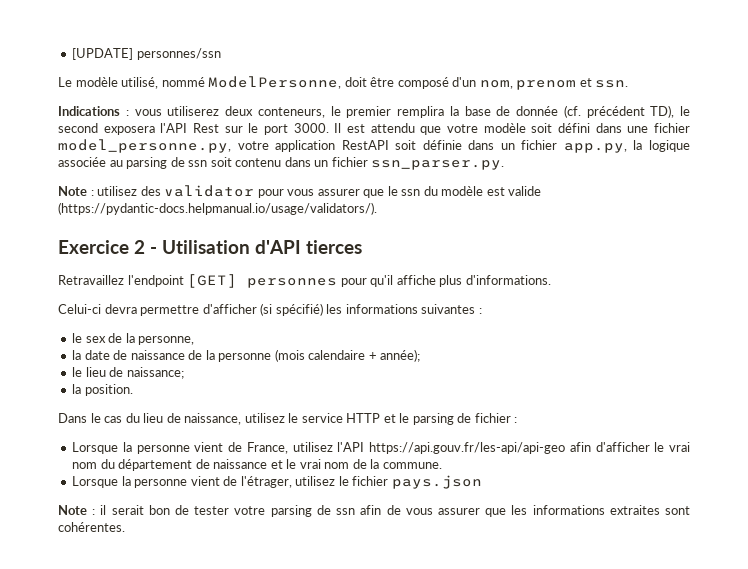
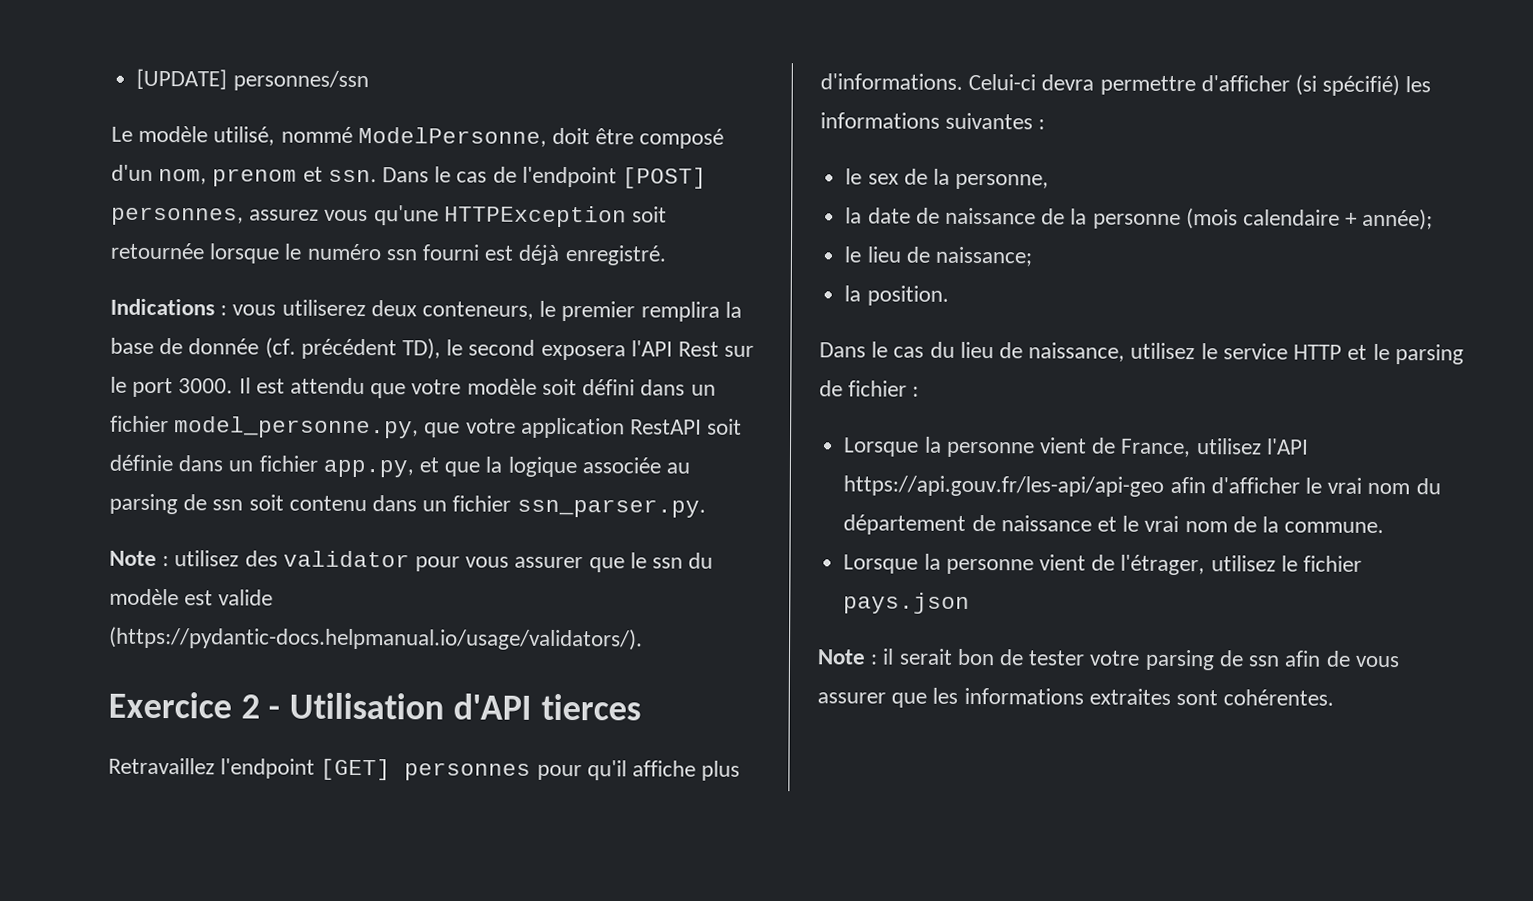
+ Dans le cas de l'endpoint [POST] personnes, assurez vous qu'une HTTPException soit retournée lorsque le numéro ssn fourni est déjà enregistré.
- Il est attendu que votre modèle soit défini dans une fichier model_personne.py, votre application RestAPI soit définie dans un fichier app.py, la logique associée au parsing de ssn soit contenu dans un fichier ssn_parser.py.
+ Il est attendu que votre modèle soit défini dans un fichier model_personne.py, que votre application RestAPI soit définie dans un fichier app.py, et que la logique associée au parsing de ssn soit contenu dans un fichier ssn_parser.py.
- Retravaillez l'endpoint [GET] personnes pour qu'il affiche plus d'informations.
- Celui-ci devra permettre d'afficher (si spécifié) les informations suivantes :
+ Retravaillez l'endpoint [GET] personnes pour qu'il affiche plus d'informations. Celui-ci devra permettre d'afficher (si spécifié) les informations suivantes :

